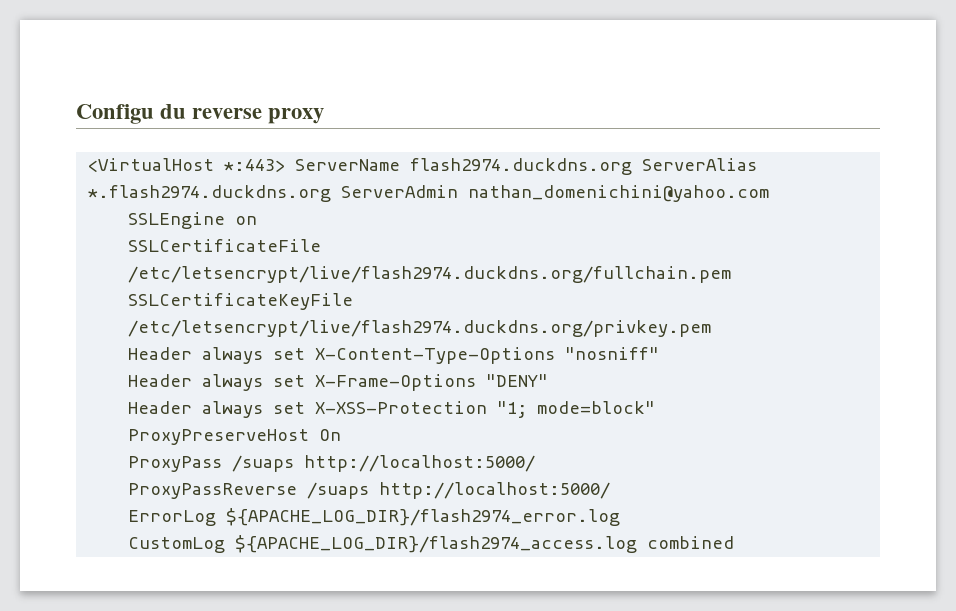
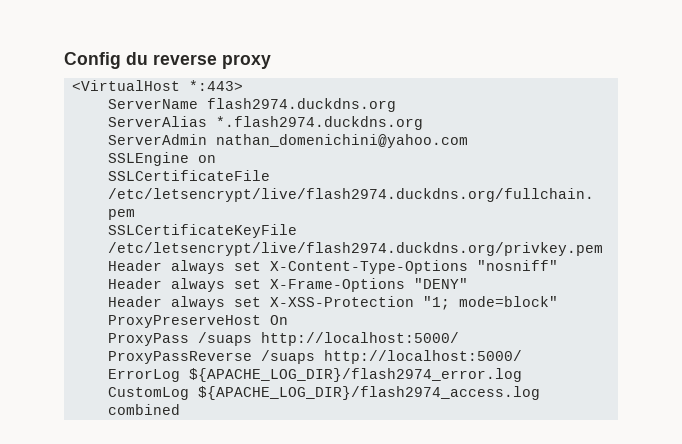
- Configu du reverse proxy
+ Config du reverse proxy
- <VirtualHost *:443> ServerName flash2974.duckdns.org ServerAlias *.flash2974.duckdns.org ServerAdmin nathan_domenichini@yahoo.com
+ <VirtualHost *:443>
+ ServerName flash2974.duckdns.org
+ ServerAlias *.flash2974.duckdns.org
+ ServerAdmin nathan_domenichini@yahoo.com

